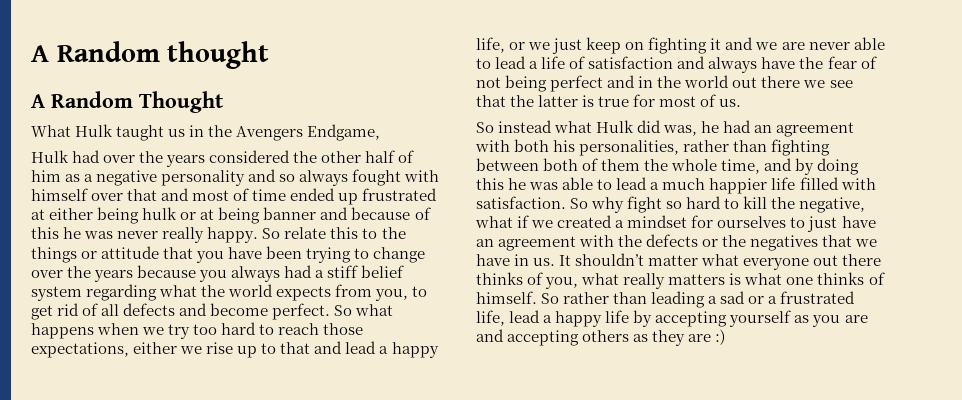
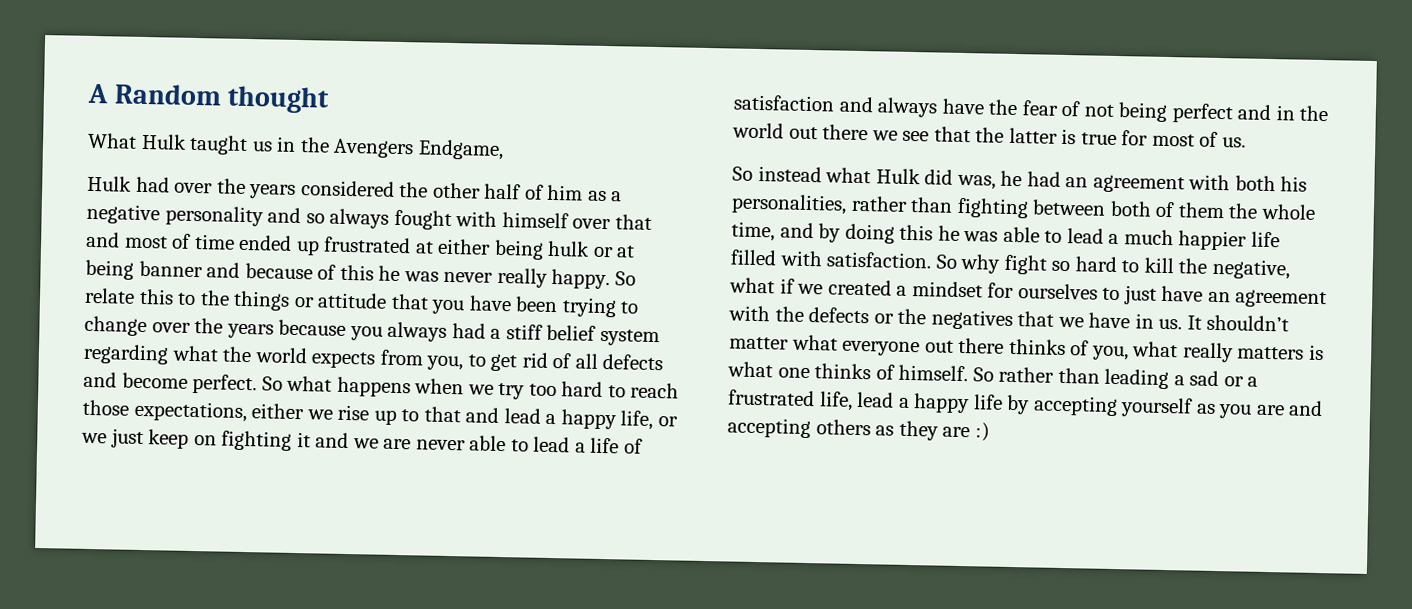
- A Random Thought

